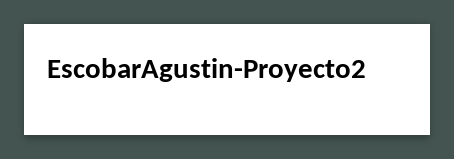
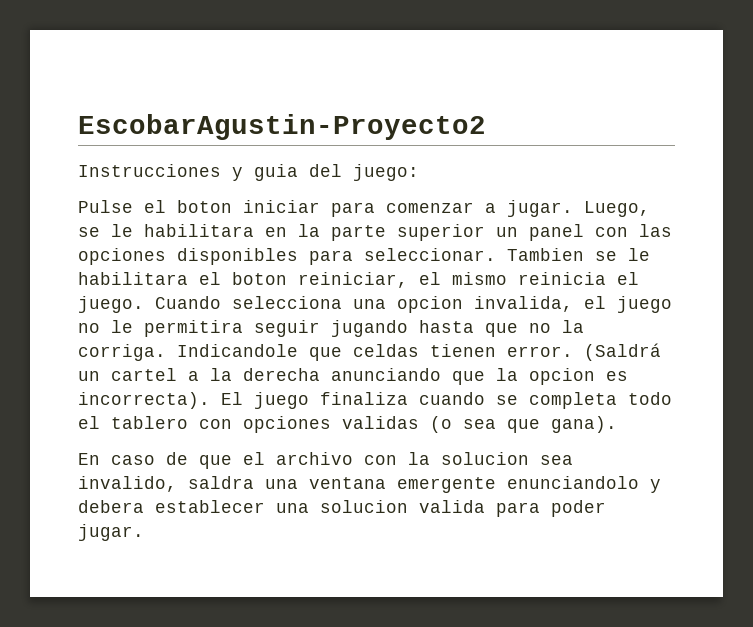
+ Instrucciones y guia del juego:
+ Pulse el boton iniciar para comenzar a jugar. Luego, se le habilitara en la parte superior un panel con las opciones disponibles para seleccionar. Tambien se le habilitara el boton reiniciar, el mismo reinicia el juego. Cuando selecciona una opcion invalida, el juego no le permitira seguir jugando hasta que no la corriga. Indicandole que celdas tienen error. (Saldrá un cartel a la derecha anunciando que la opcion es incorrecta). El juego finaliza cuando se completa todo el tablero con opciones validas (o sea que gana).
+ En caso de que el archivo con la solucion sea invalido, saldra una ventana emergente enunciandolo y debera establecer una solucion valida para poder jugar.

